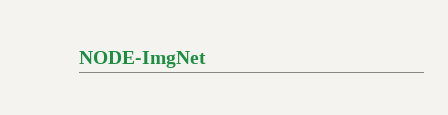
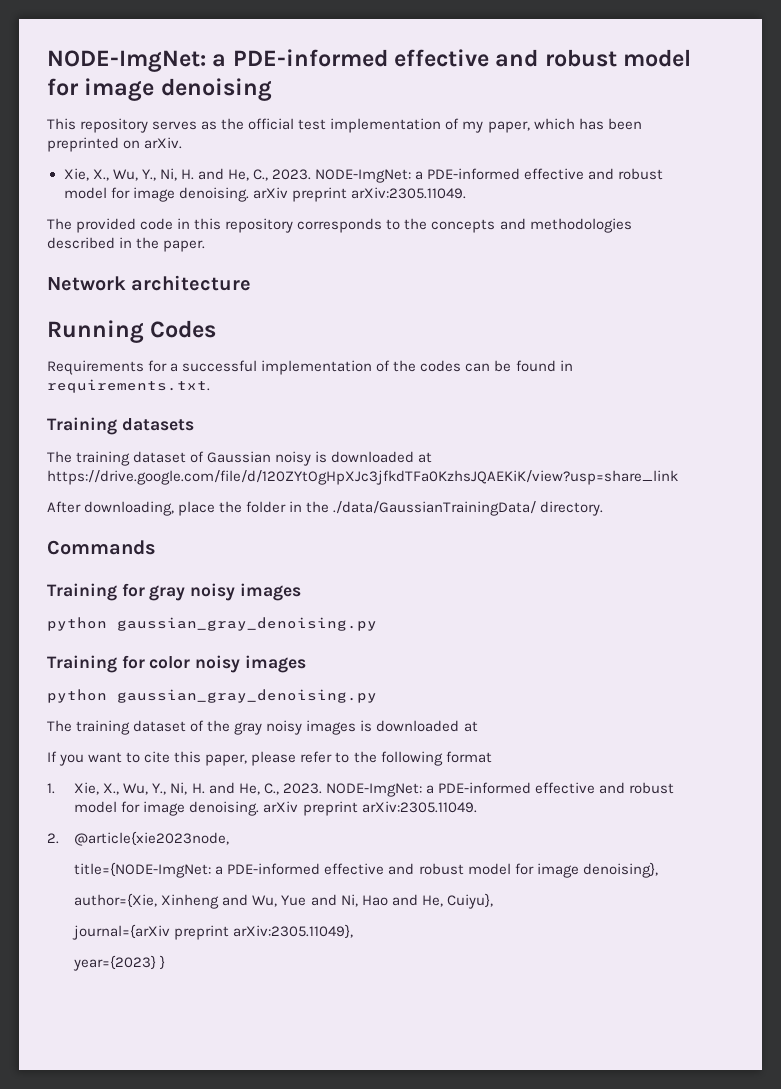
- NODE-ImgNet
+ NODE-ImgNet: a PDE-informed effective and robust model for image denoising
+ This repository serves as the official test implementation of my paper, which has been preprinted on arXiv.
+ Xie, X., Wu, Y., Ni, H. and He, C., 2023. NODE-ImgNet: a PDE-informed effective and robust model for image denoising. arXiv preprint arXiv:2305.11049.
+ The provided code in this repository corresponds to the concepts and methodologies described in the paper.
+ Network architecture
+ Running Codes
+ Requirements for a successful implementation of the codes can be found in requirements.txt.
+ Training datasets
+ The training dataset of Gaussian noisy is downloaded at https://drive.google.com/file/d/120ZYtOgHpXJc3jfkdTFa0KzhsJQAEKiK/view?usp=share_link
+ After downloading, place the folder in the ./data/GaussianTrainingData/ directory.
+ Commands
+ Training for gray noisy images
+ python gaussian_gray_denoising.py
+ Training for color noisy images
+ python gaussian_gray_denoising.py
+ The training dataset of the gray noisy images is downloaded at
+ If you want to cite this paper, please refer to the following format
+ 1. Xie, X., Wu, Y., Ni, H. and He, C., 2023. NODE-ImgNet: a PDE-informed effective and robust model for image denoising. arXiv preprint arXiv:2305.11049.
+ 2. @article{xie2023node,
+ title={NODE-ImgNet: a PDE-informed effective and robust model for image denoising},
+ author={Xie, Xinheng and Wu, Yue and Ni, Hao and He, Cuiyu},
+ journal={arXiv preprint arXiv:2305.11049},
+ year={2023} }

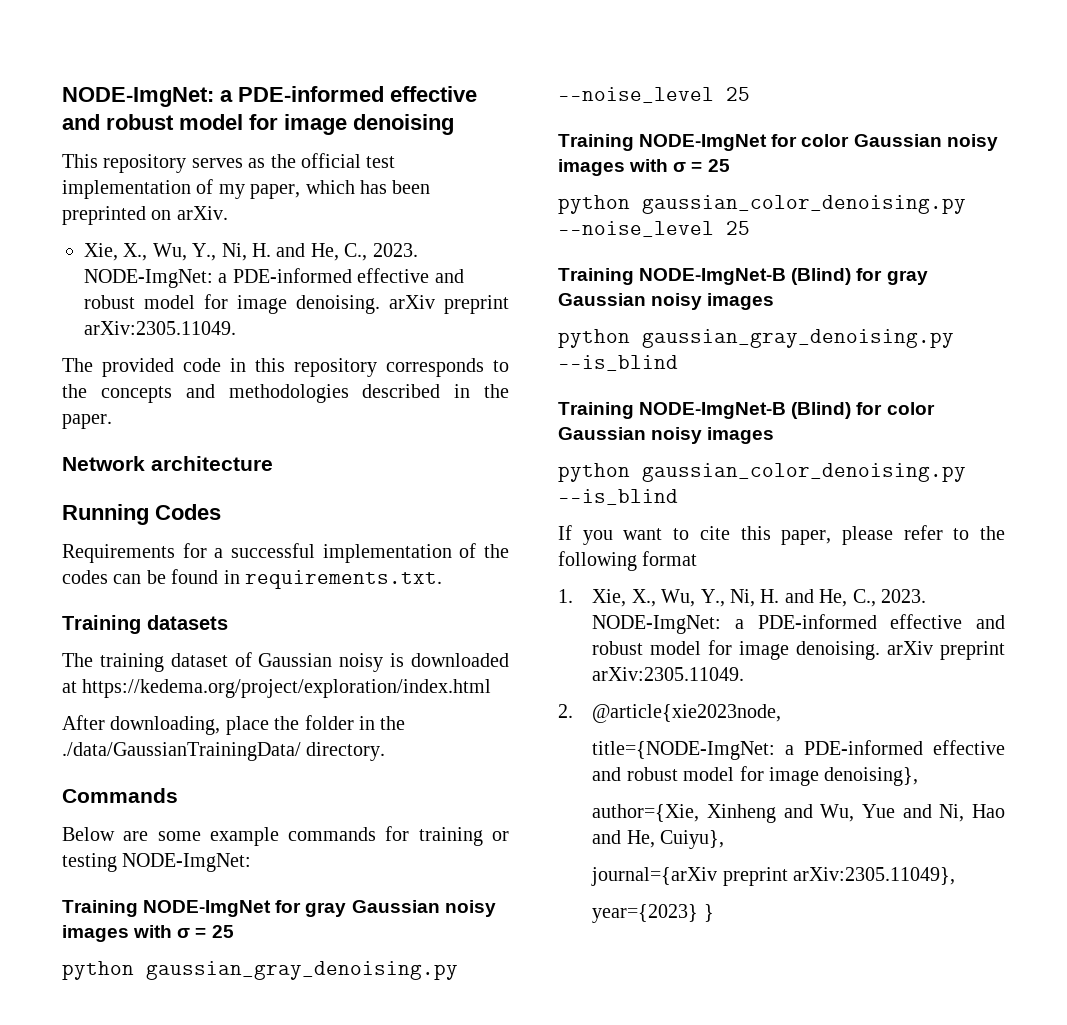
- The training dataset of Gaussian noisy is downloaded at https://drive.google.com/file/d/120ZYtOgHpXJc3jfkdTFa0KzhsJQAEKiK/view?usp=share_link
+ The training dataset of Gaussian noisy is downloaded at https://kedema.org/project/exploration/index.html
- Training for gray noisy images
- python gaussian_gray_denoising.py
- Training for color noisy images
- python gaussian_gray_denoising.py
- The training dataset of the gray noisy images is downloaded at
+ Below are some example commands for training or testing NODE-ImgNet:
+ Training NODE-ImgNet for gray Gaussian noisy images with σ = 25
+ python gaussian_gray_denoising.py --noise_level 25
+ Training NODE-ImgNet for color Gaussian noisy images with σ = 25
+ python gaussian_color_denoising.py --noise_level 25
+ Training NODE-ImgNet-B (Blind) for gray Gaussian noisy images
+ python gaussian_gray_denoising.py --is_blind
+ Training NODE-ImgNet-B (Blind) for color Gaussian noisy images
+ python gaussian_color_denoising.py --is_blind

